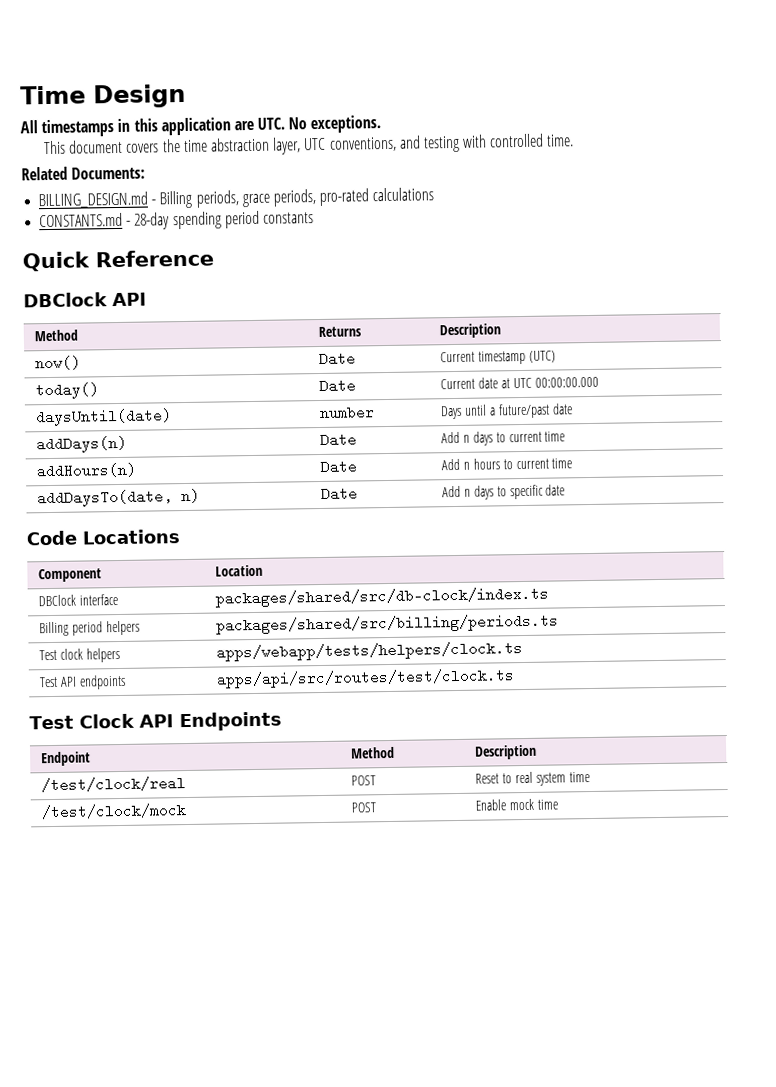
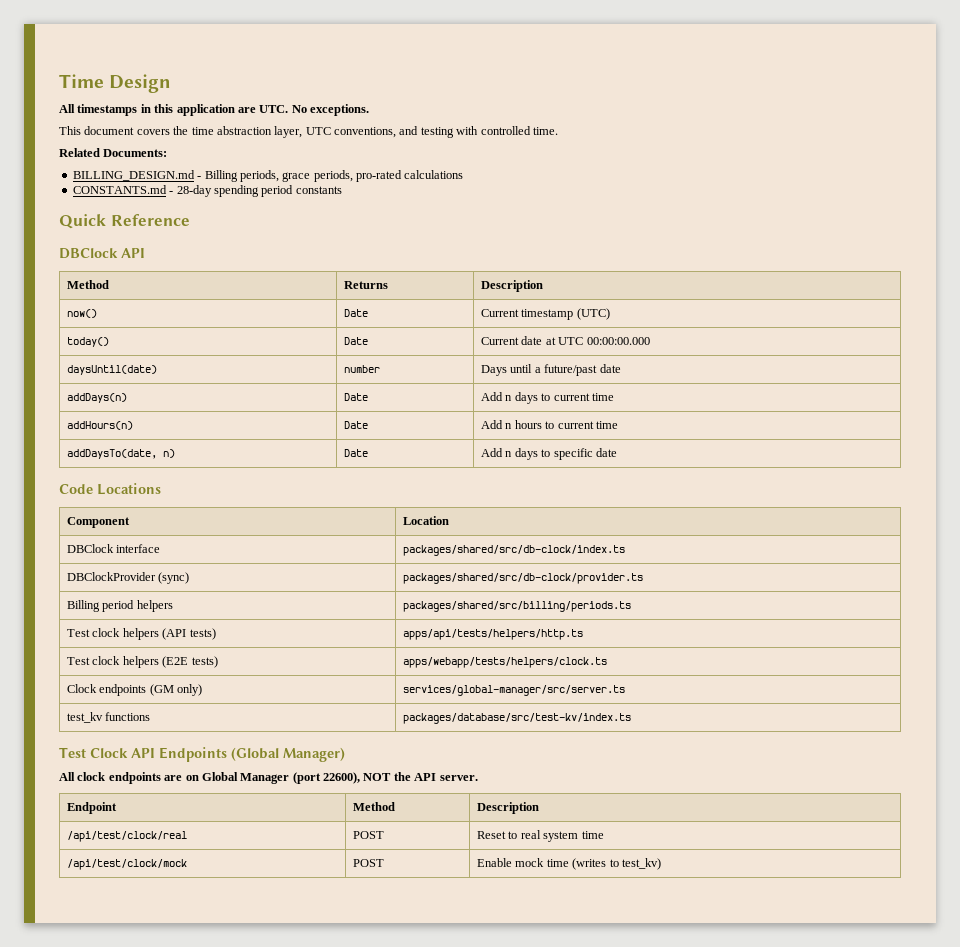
+ DBClockProvider (sync) | packages/shared/src/db-clock/provider.ts
- Test clock helpers | apps/webapp/tests/helpers/clock.ts
+ Test clock helpers (API tests) | apps/api/tests/helpers/http.ts
+ Test clock helpers (E2E tests) | apps/webapp/tests/helpers/clock.ts
- Test API endpoints | apps/api/src/routes/test/clock.ts
- Test Clock API Endpoints
+ Clock endpoints (GM only) | services/global-manager/src/server.ts
+ test_kv functions | packages/database/src/test-kv/index.ts
+ Test Clock API Endpoints (Global Manager)
+ All clock endpoints are on Global Manager (port 22600), NOT the API server.
- /test/clock/real | POST | Reset to real system time
+ /api/test/clock/real | POST | Reset to real system time
- /test/clock/mock | POST | Enable mock time
+ /api/test/clock/mock | POST | Enable mock time (writes to test_kv)

